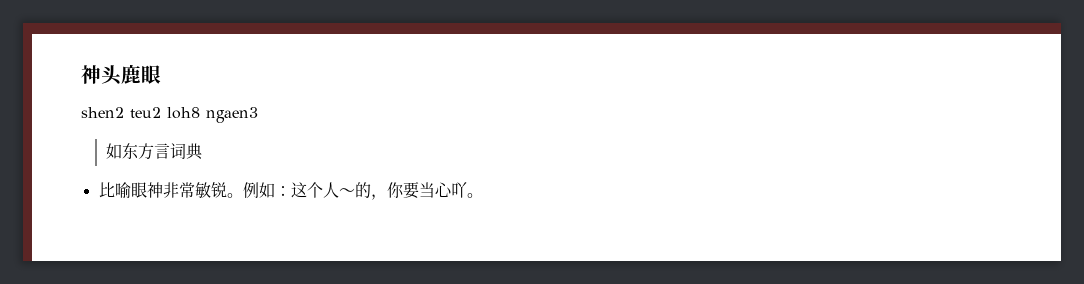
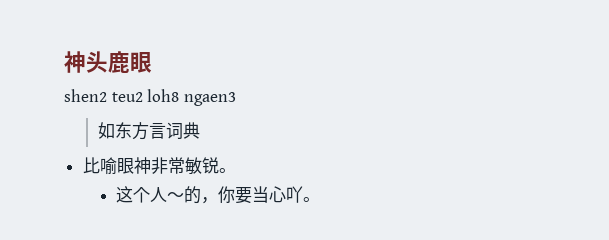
- 比喻眼神非常敏锐。例如：这个人～的，你要当心吖。
+ 比喻眼神非常敏锐。
+ 这个人～的，你要当心吖。

